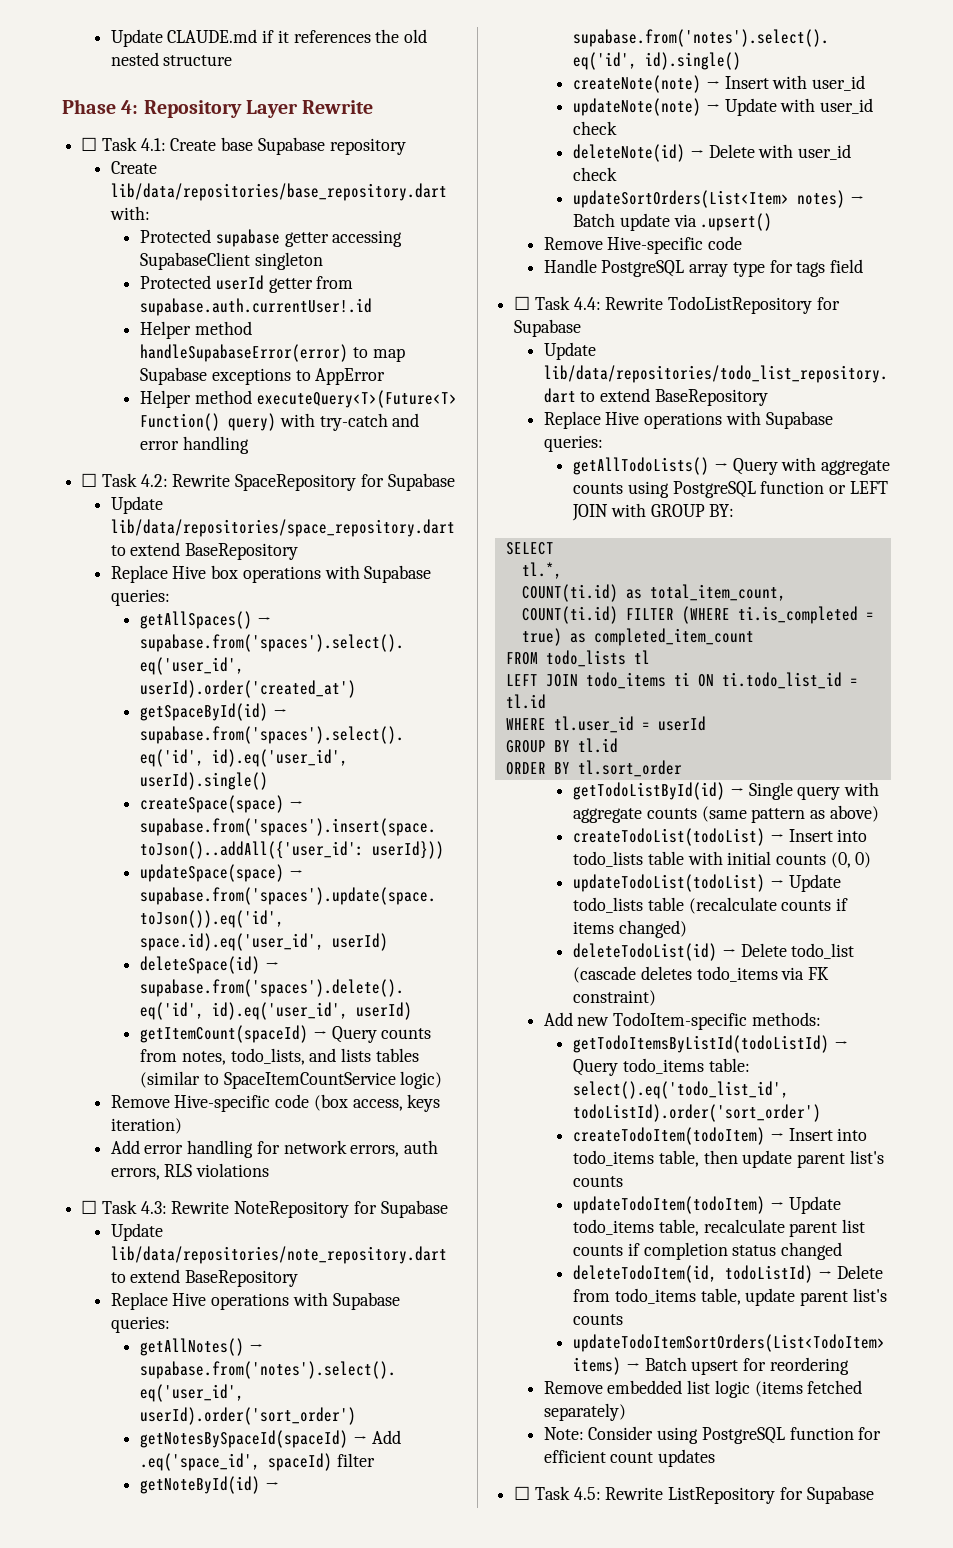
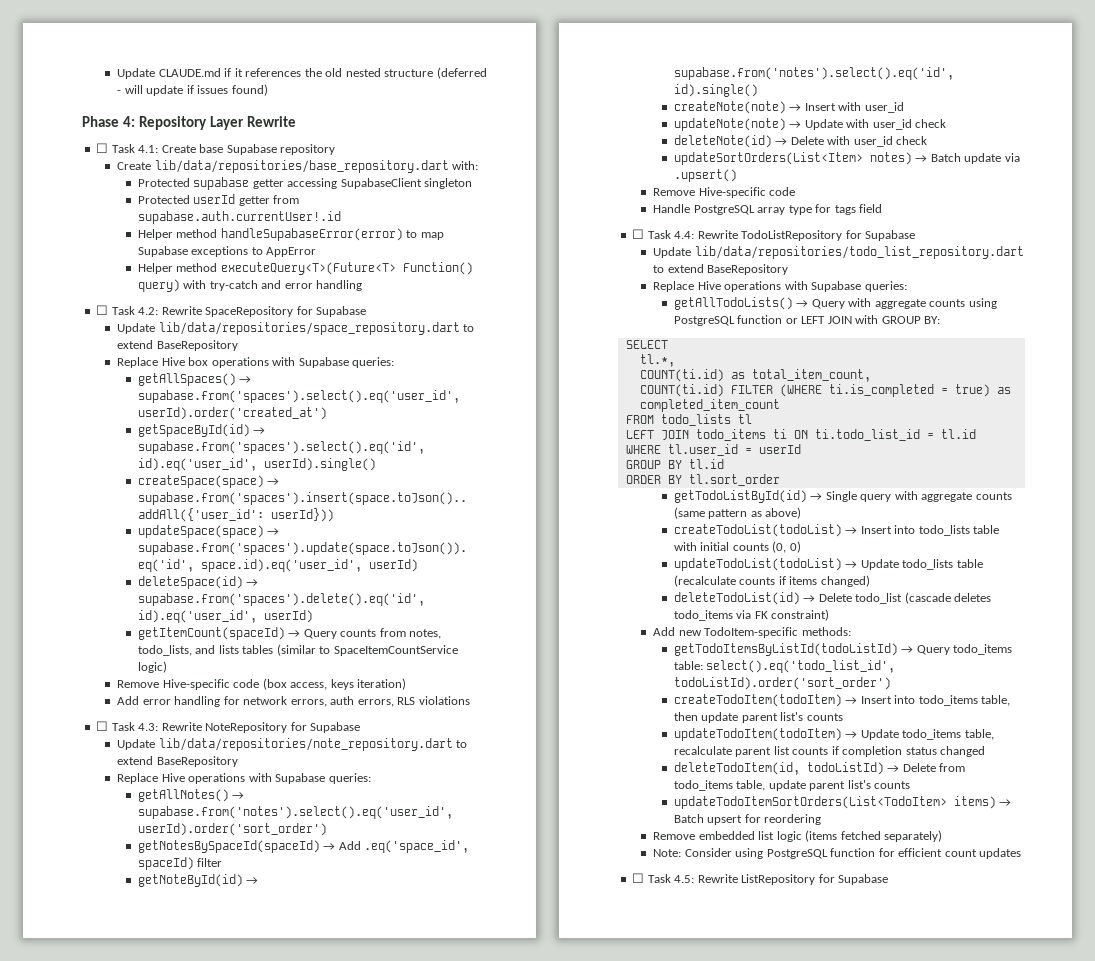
- Update CLAUDE.md if it references the old nested structure
+ Update CLAUDE.md if it references the old nested structure (deferred - will update if issues found)

